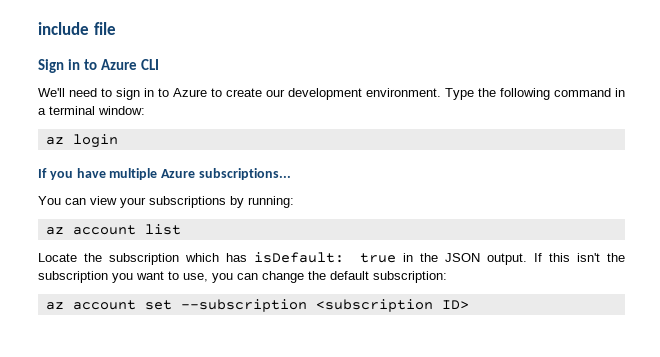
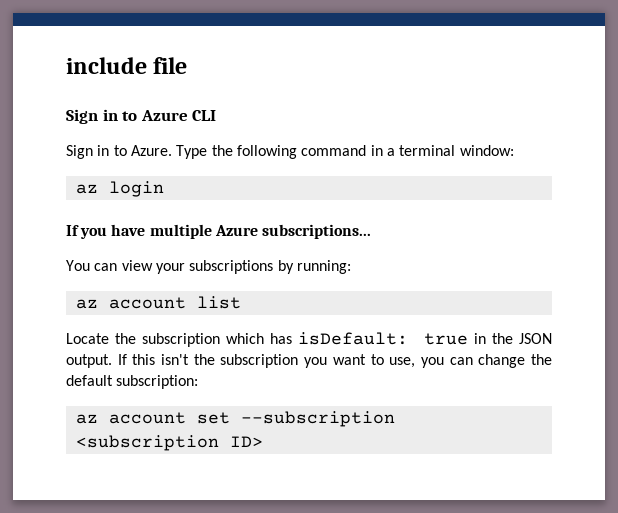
- We'll need to sign in to Azure to create our development environment.
+ Sign in to Azure.

